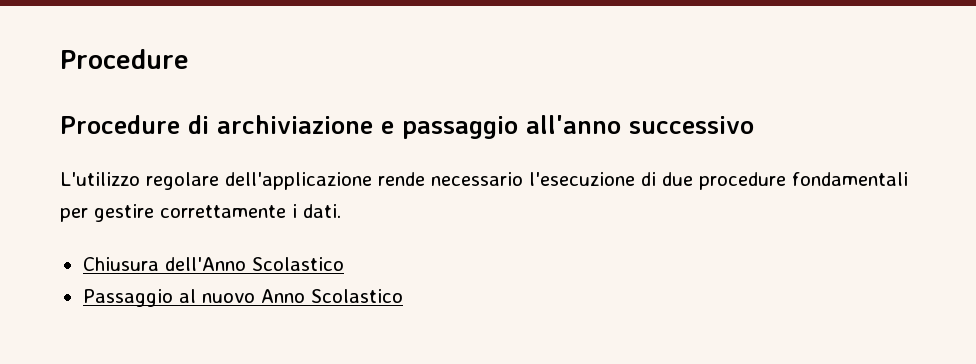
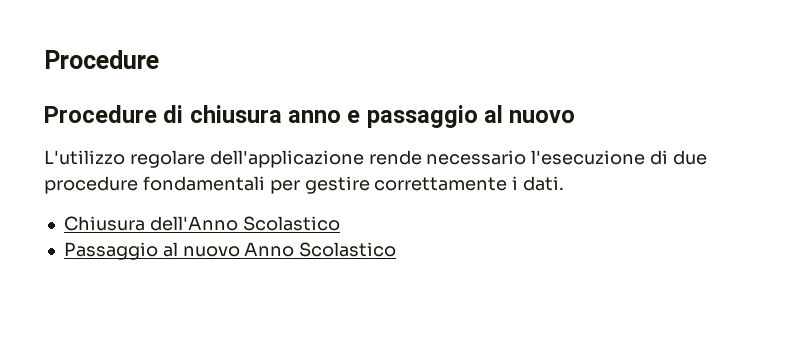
- Procedure di archiviazione e passaggio all'anno successivo
+ Procedure di chiusura anno e passaggio al nuovo

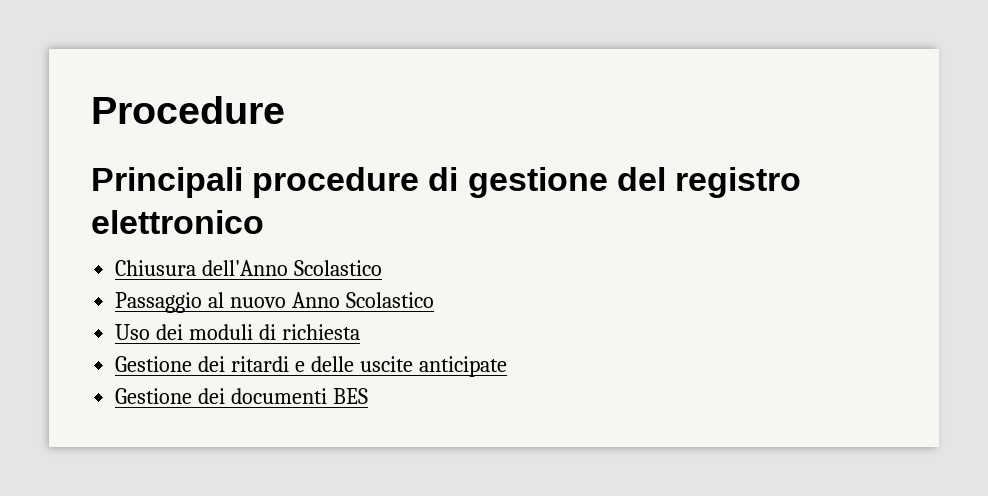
- Procedure di chiusura anno e passaggio al nuovo
- L'utilizzo regolare dell'applicazione rende necessario l'esecuzione di due procedure fondamentali per gestire correttamente i dati.
+ Principali procedure di gestione del registro elettronico
+ Uso dei moduli di richiesta
+ Gestione dei ritardi e delle uscite anticipate
+ Gestione dei documenti BES

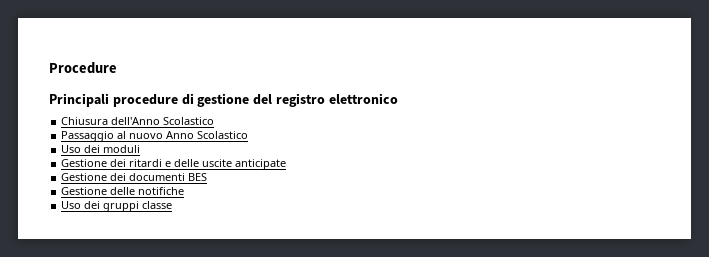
- Uso dei moduli di richiesta
+ Uso dei moduli
+ Gestione delle notifiche
+ Uso dei gruppi classe

